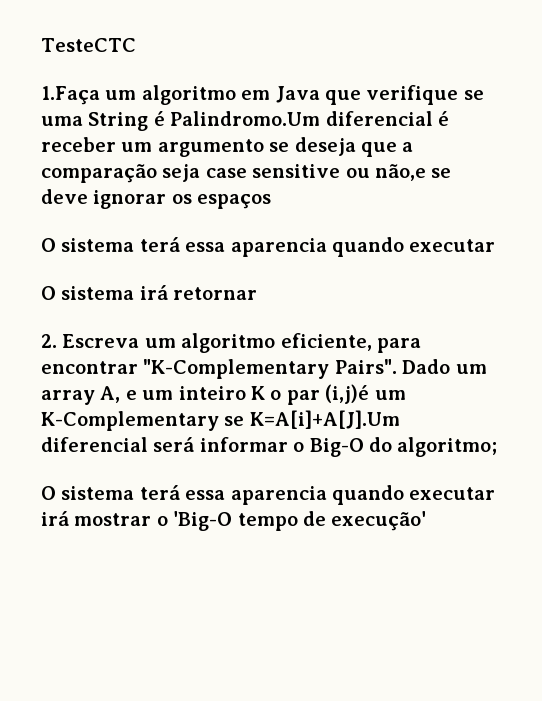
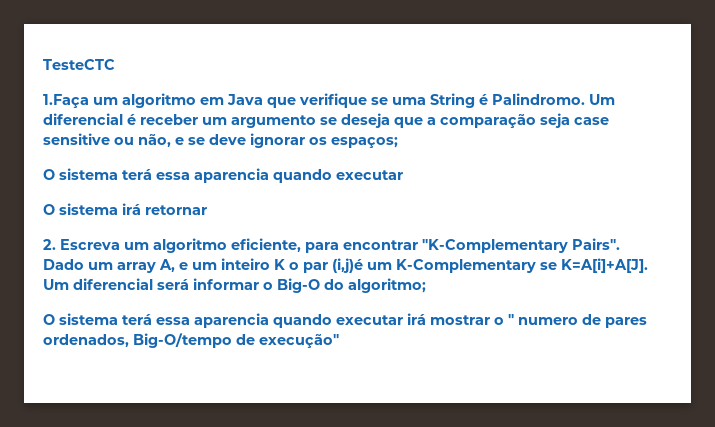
- 1.Faça um algoritmo em Java que verifique se uma String é Palindromo.Um diferencial é receber um argumento se deseja que a comparação seja case sensitive ou não,e se deve ignorar os espaços
+ 1.Faça um algoritmo em Java que verifique se uma String é Palindromo. Um diferencial é receber um argumento se deseja que a comparação seja case sensitive ou não, e se deve ignorar os espaços;
- Dado um array A, e um inteiro K o par (i,j)é um K-Complementary se K=A[i]+A[J].Um diferencial será informar o Big-O do algoritmo;
+ Dado um array A, e um inteiro K o par (i,j)é um K-Complementary se K=A[i]+A[J]. Um diferencial será informar o Big-O do algoritmo;
- O sistema terá essa aparencia quando executar irá mostrar o 'Big-O tempo de execução'
+ O sistema terá essa aparencia quando executar irá mostrar o " numero de pares ordenados, Big-O/tempo de execução"

